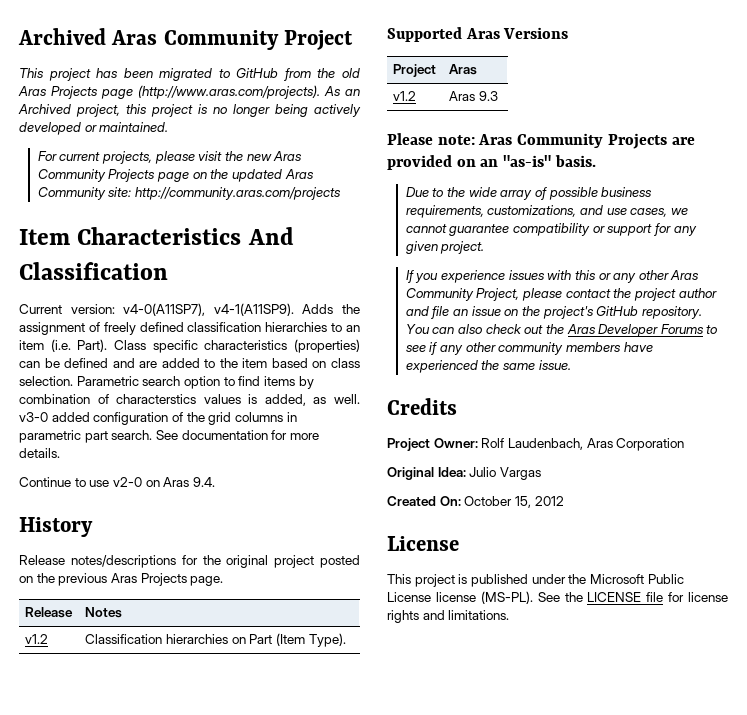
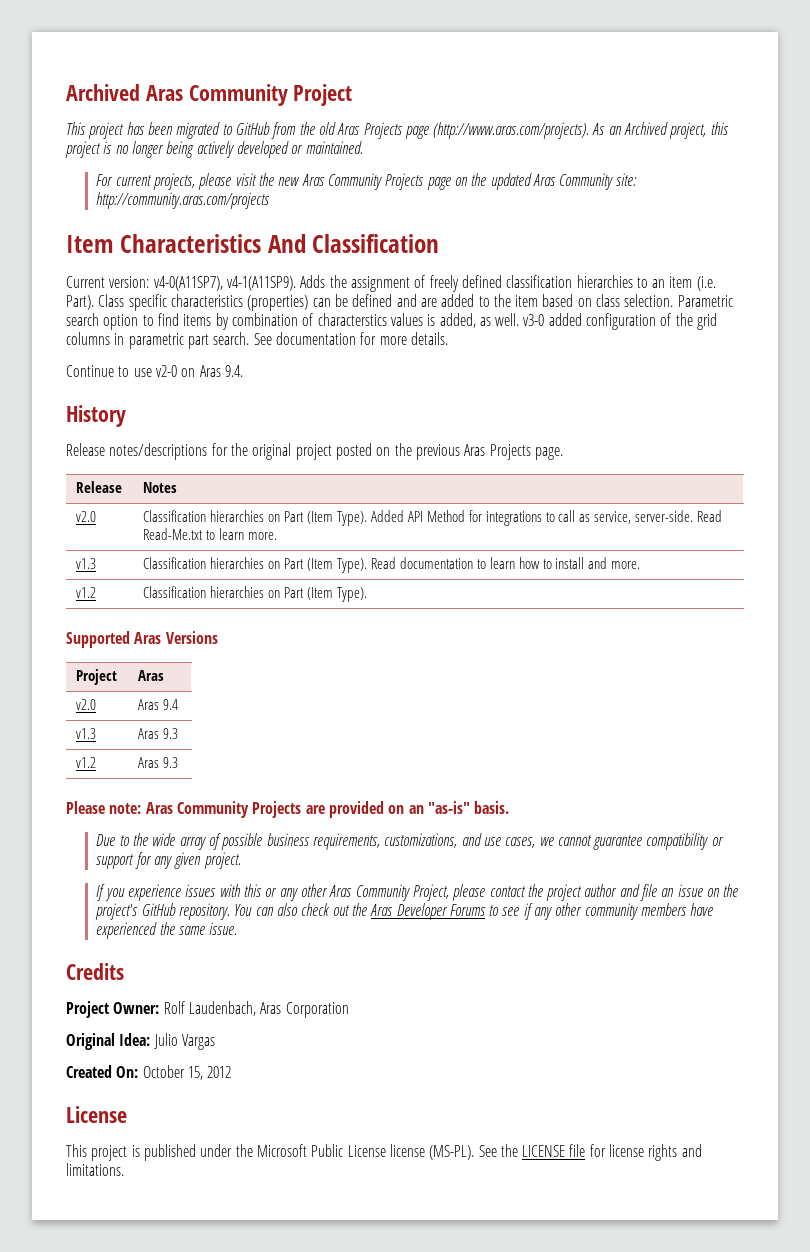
+ v2.0 | Classification hierarchies on Part (Item Type). Added API Method for integrations to call as service, server-side. Read Read-Me.txt to learn more.
+ v1.3 | Classification hierarchies on Part (Item Type). Read documentation to learn how to install and more.
+ v2.0 | Aras 9.4
+ v1.3 | Aras 9.3

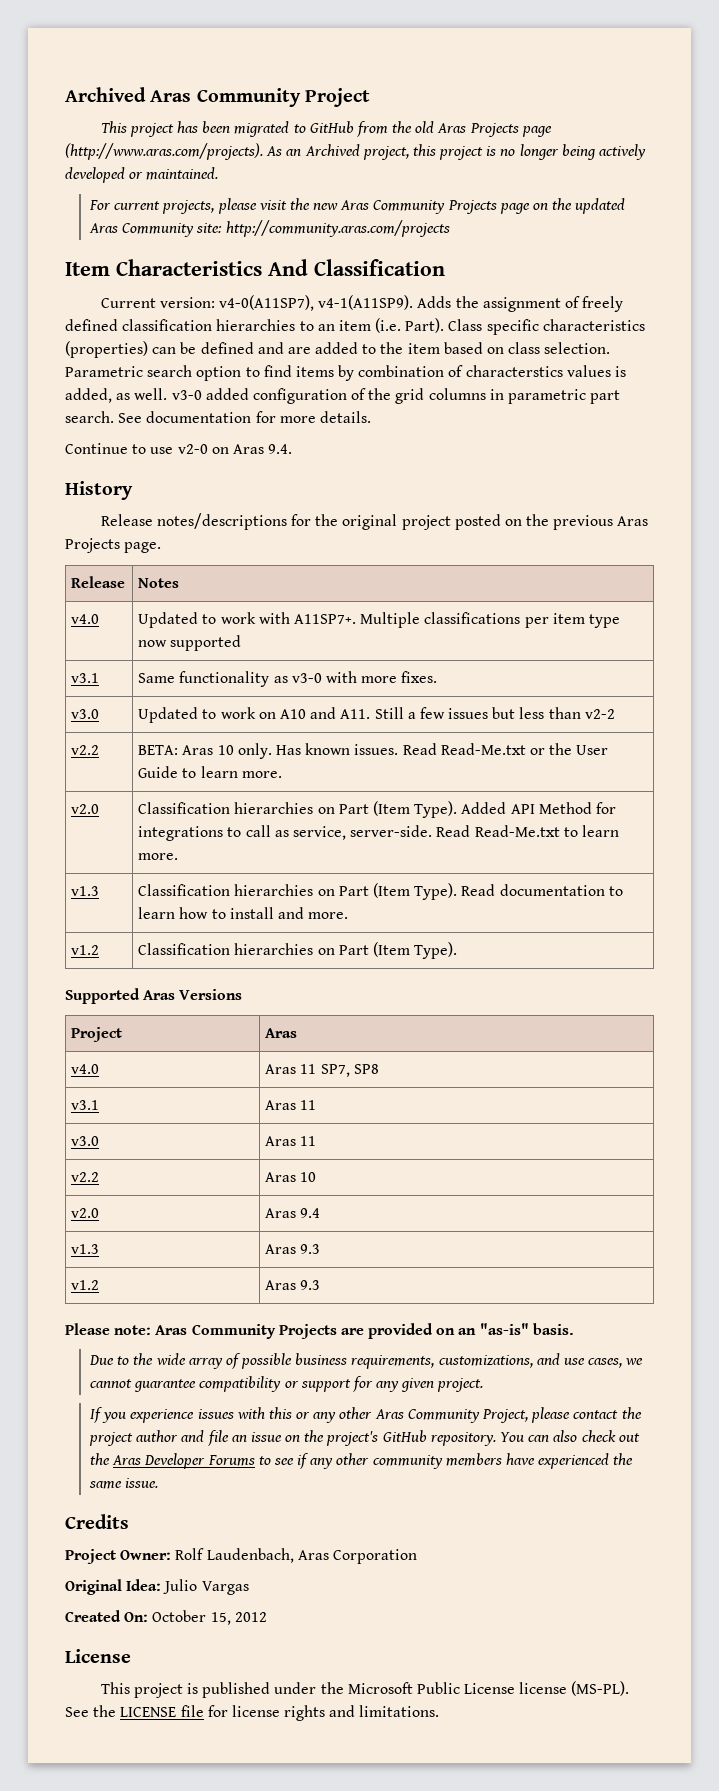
+ v4.0 | Updated to work with A11SP7+. Multiple classifications per item type now supported
+ v3.1 | Same functionality as v3-0 with more fixes.
+ v3.0 | Updated to work on A10 and A11. Still a few issues but less than v2-2
+ v2.2 | BETA: Aras 10 only. Has known issues. Read Read-Me.txt or the User Guide to learn more.
+ v4.0 | Aras 11 SP7, SP8
+ v3.1 | Aras 11
+ v3.0 | Aras 11
+ v2.2 | Aras 10

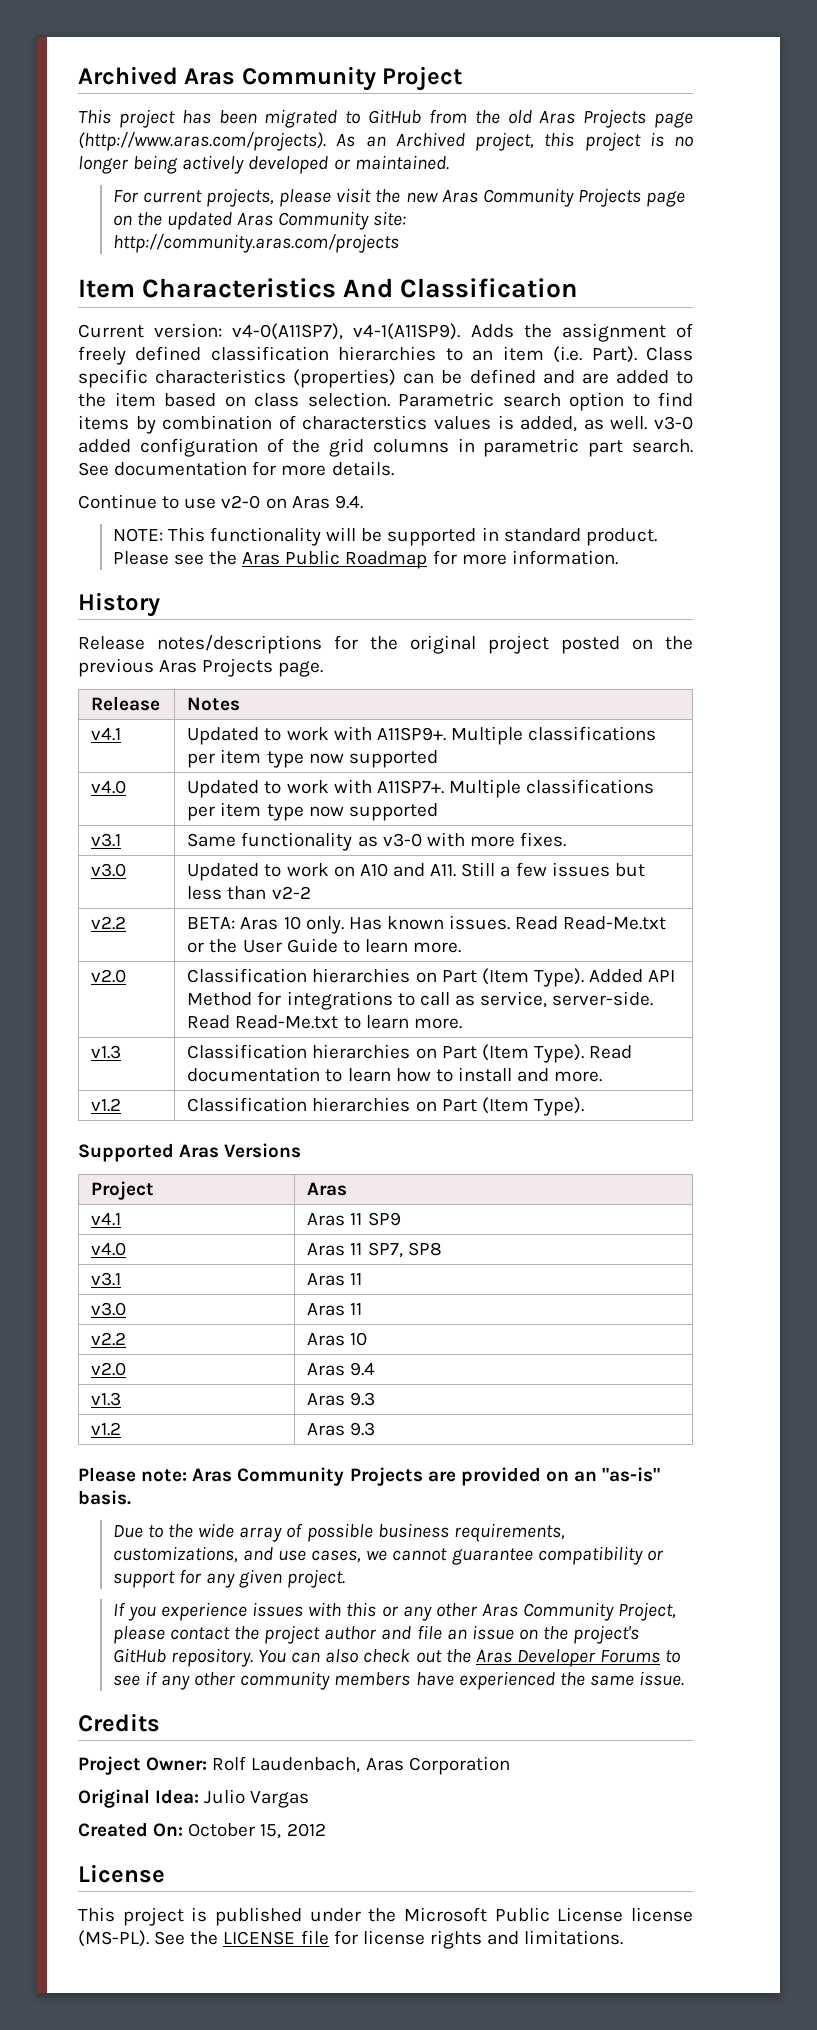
+ NOTE: This functionality will be supported in standard product. Please see the Aras Public Roadmap for more information.
+ v4.1 | Updated to work with A11SP9+. Multiple classifications per item type now supported
+ v4.1 | Aras 11 SP9

